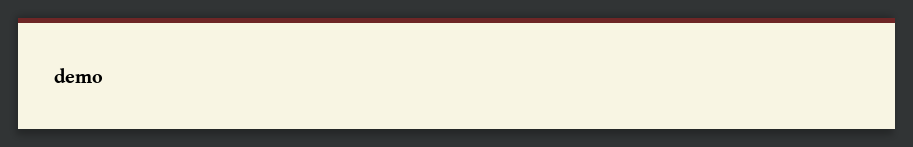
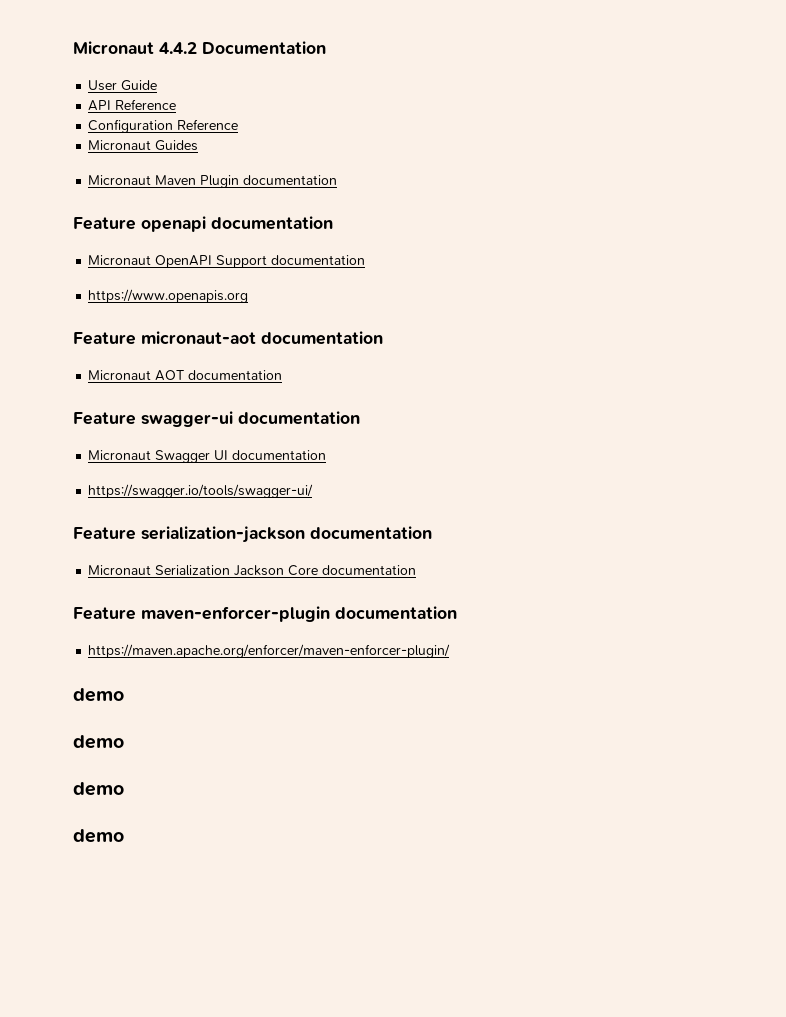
+ Micronaut 4.4.2 Documentation
+ User Guide
+ API Reference
+ Configuration Reference
+ Micronaut Guides
+ Micronaut Maven Plugin documentation
+ Feature openapi documentation
+ Micronaut OpenAPI Support documentation
+ https://www.openapis.org
+ Feature micronaut-aot documentation
+ Micronaut AOT documentation
+ Feature swagger-ui documentation
+ Micronaut Swagger UI documentation
+ https://swagger.io/tools/swagger-ui/
+ Feature serialization-jackson documentation
+ Micronaut Serialization Jackson Core documentation
+ Feature maven-enforcer-plugin documentation
+ https://maven.apache.org/enforcer/maven-enforcer-plugin/
+ demo
+ demo
+ demo

